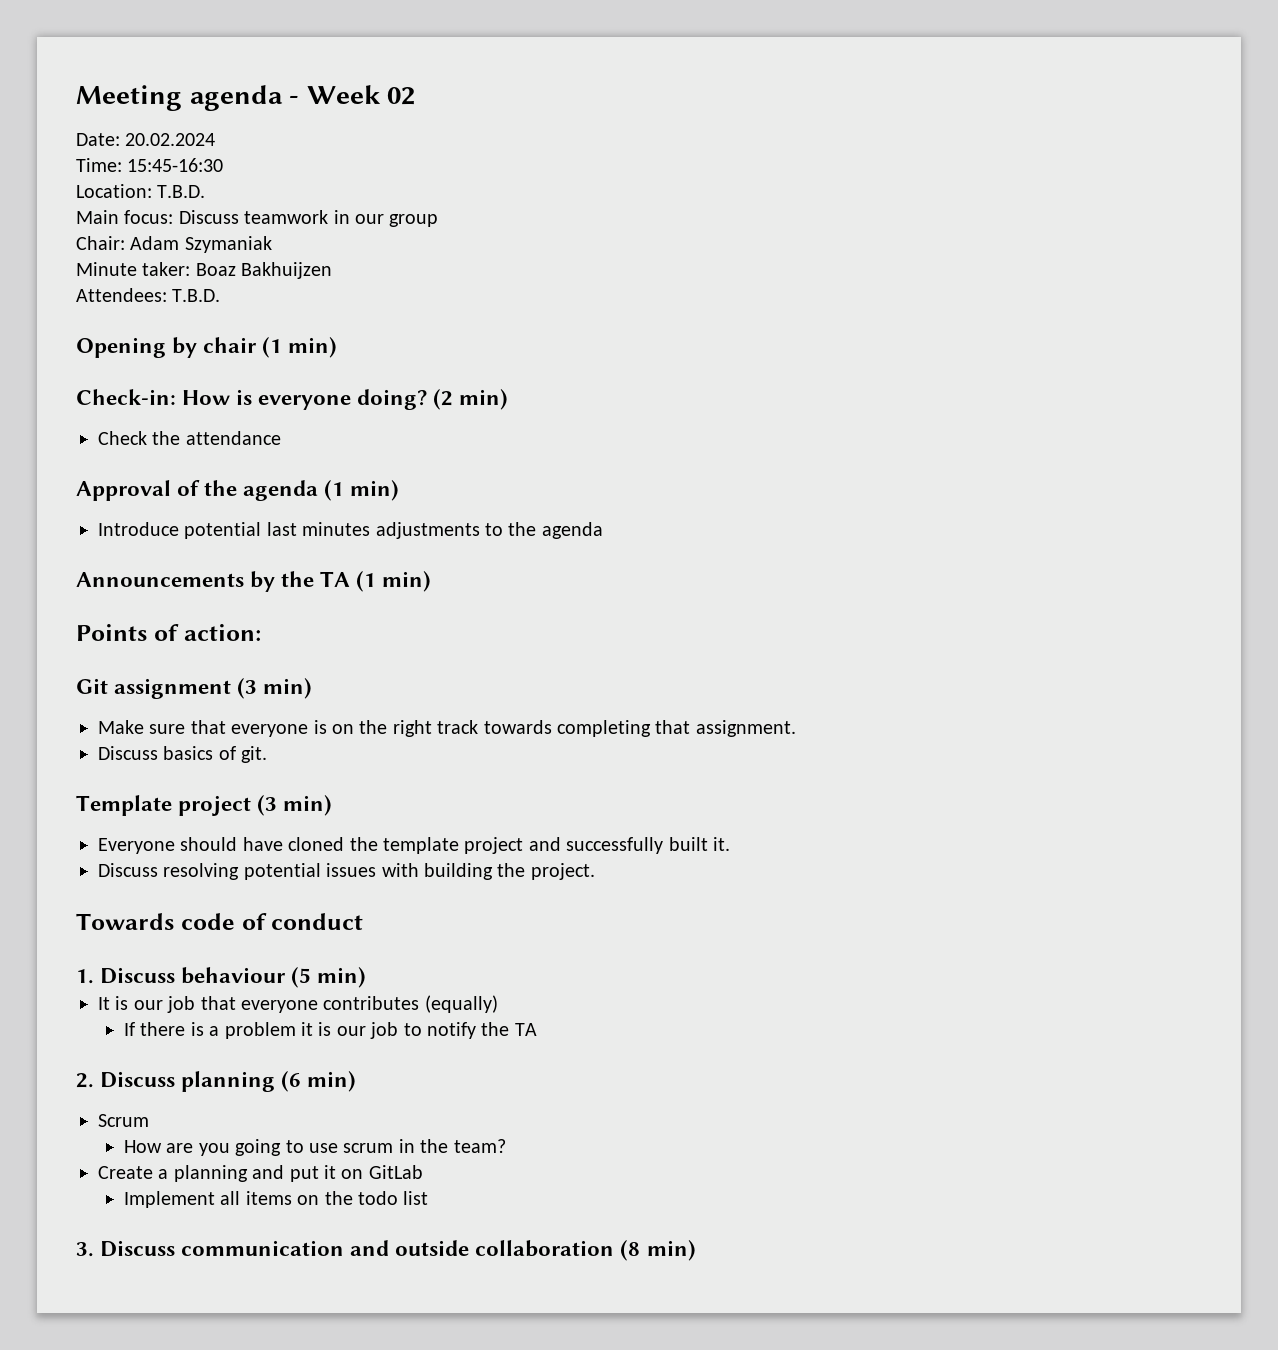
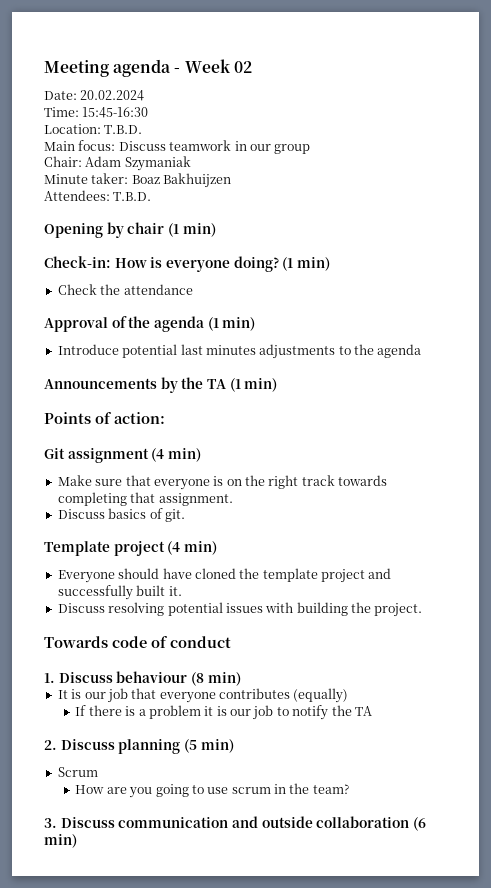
- Check-in: How is everyone doing? (2 min)
+ Check-in: How is everyone doing? (1 min)
- Git assignment (3 min)
+ Git assignment (4 min)
- Template project (3 min)
+ Template project (4 min)
- 1. Discuss behaviour (5 min)
+ 1. Discuss behaviour (8 min)
- 2. Discuss planning (6 min)
+ 2. Discuss planning (5 min)
- Create a planning and put it on GitLab
- Implement all items on the todo list
- 3. Discuss communication and outside collaboration (8 min)
+ 3. Discuss communication and outside collaboration (6 min)

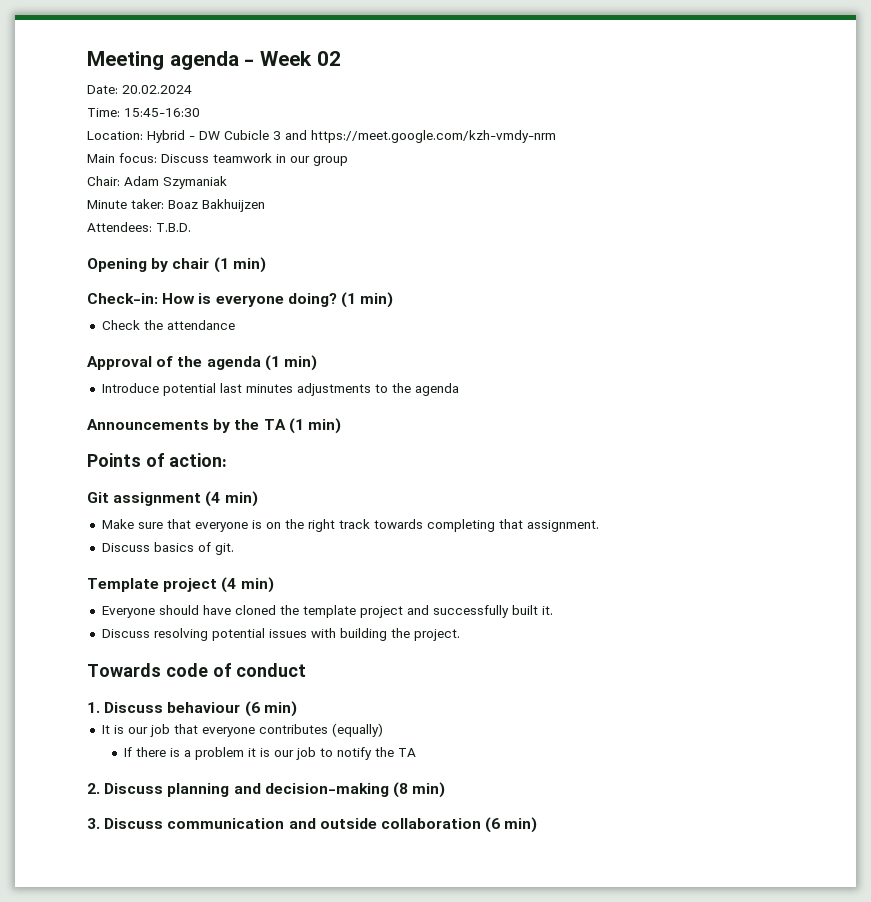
- Location: T.B.D.
+ Location: Hybrid - DW Cubicle 3 and https://meet.google.com/kzh-vmdy-nrm
- 1. Discuss behaviour (8 min)
+ 1. Discuss behaviour (6 min)
- 2. Discuss planning (5 min)
- Scrum
- How are you going to use scrum in the team?
+ 2. Discuss planning and decision-making (8 min)

